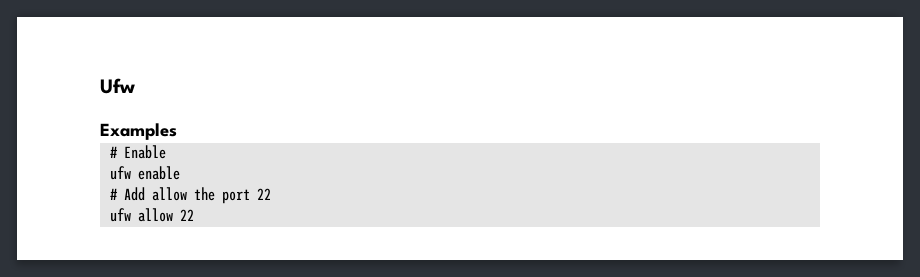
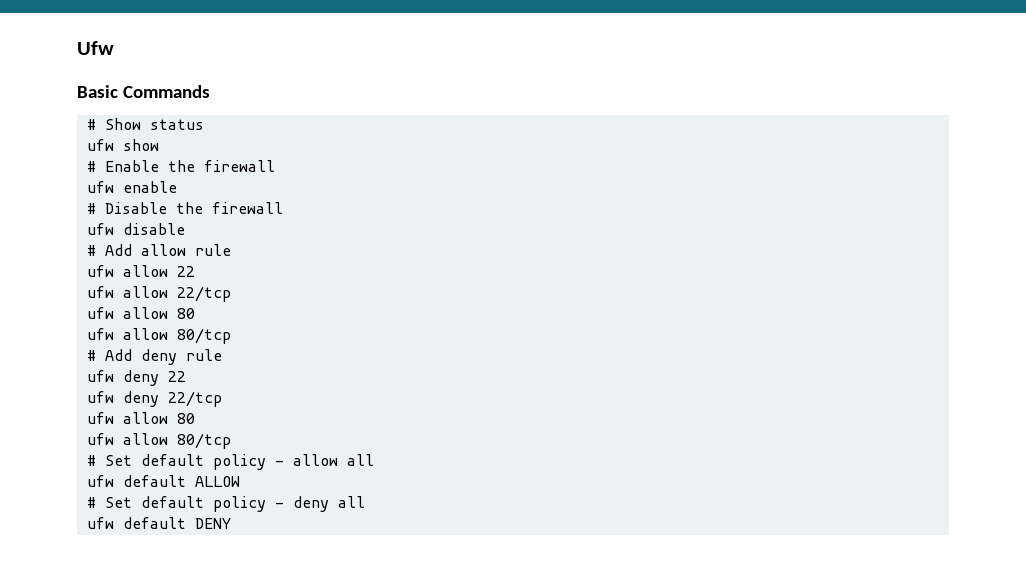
- Examples
+ Basic Commands
+ # Show status
+ ufw show
- # Enable
+ # Enable the firewall
+ # Disable the firewall
+ ufw disable
- # Add allow the port 22
+ # Add allow rule
+ ufw allow 22
- ufw allow 22
+ ufw allow 22/tcp
+ ufw allow 80
+ ufw allow 80/tcp
+ # Add deny rule
+ ufw deny 22
+ ufw deny 22/tcp
+ ufw allow 80
+ ufw allow 80/tcp
+ # Set default policy - allow all
+ ufw default ALLOW
+ # Set default policy - deny all
+ ufw default DENY

